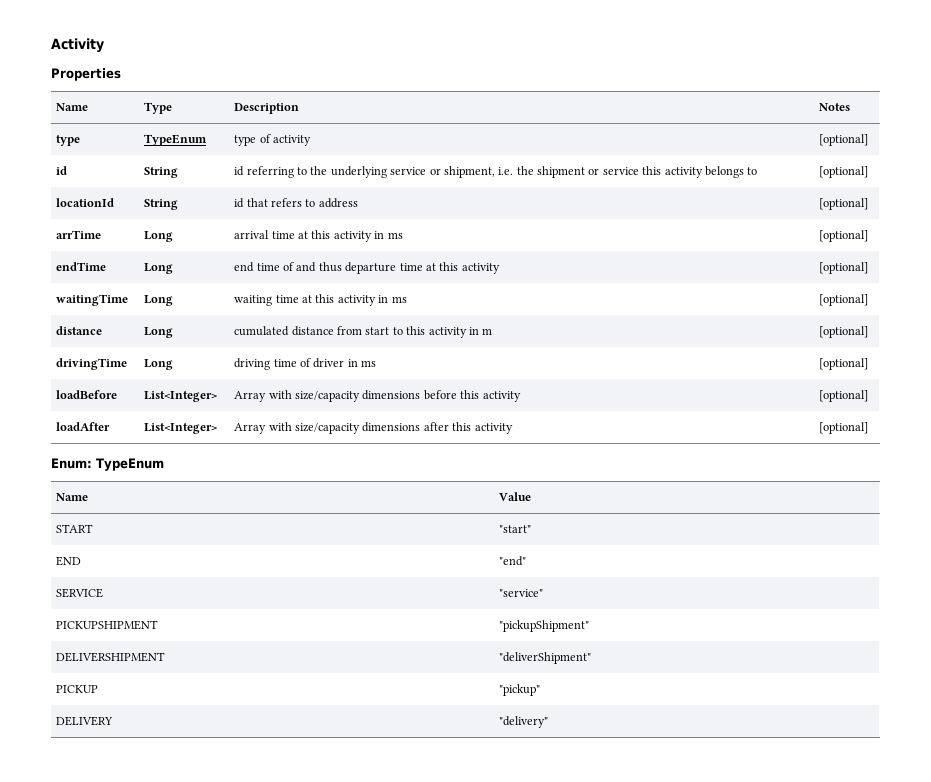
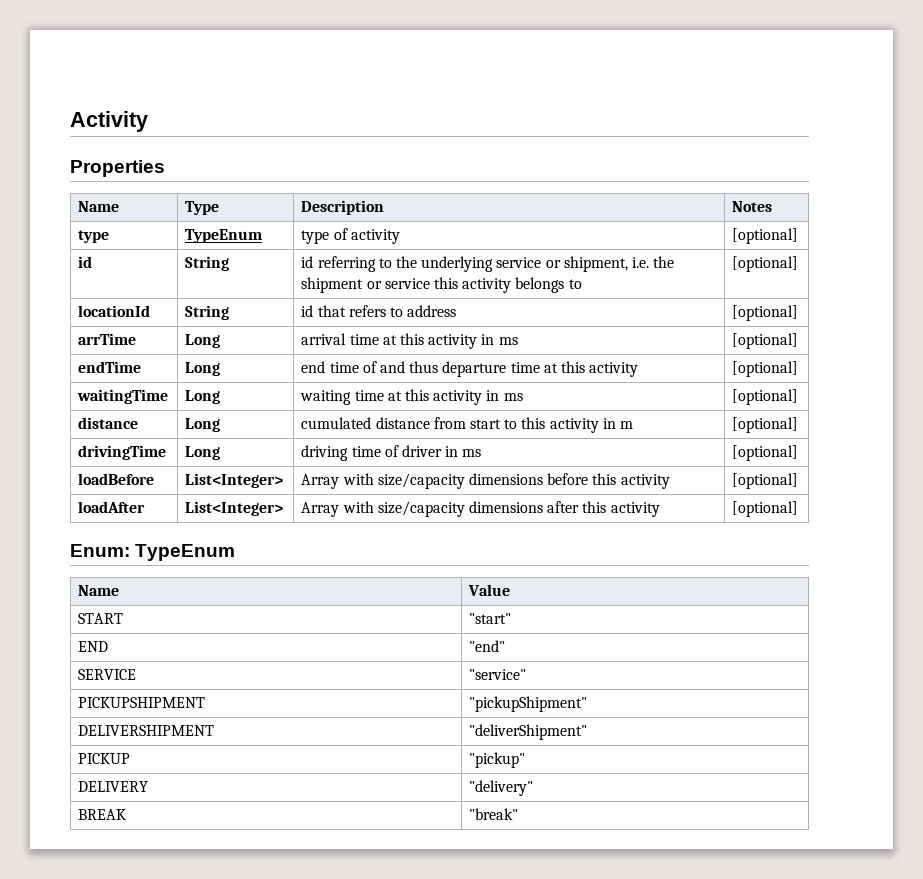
+ BREAK | "break"

